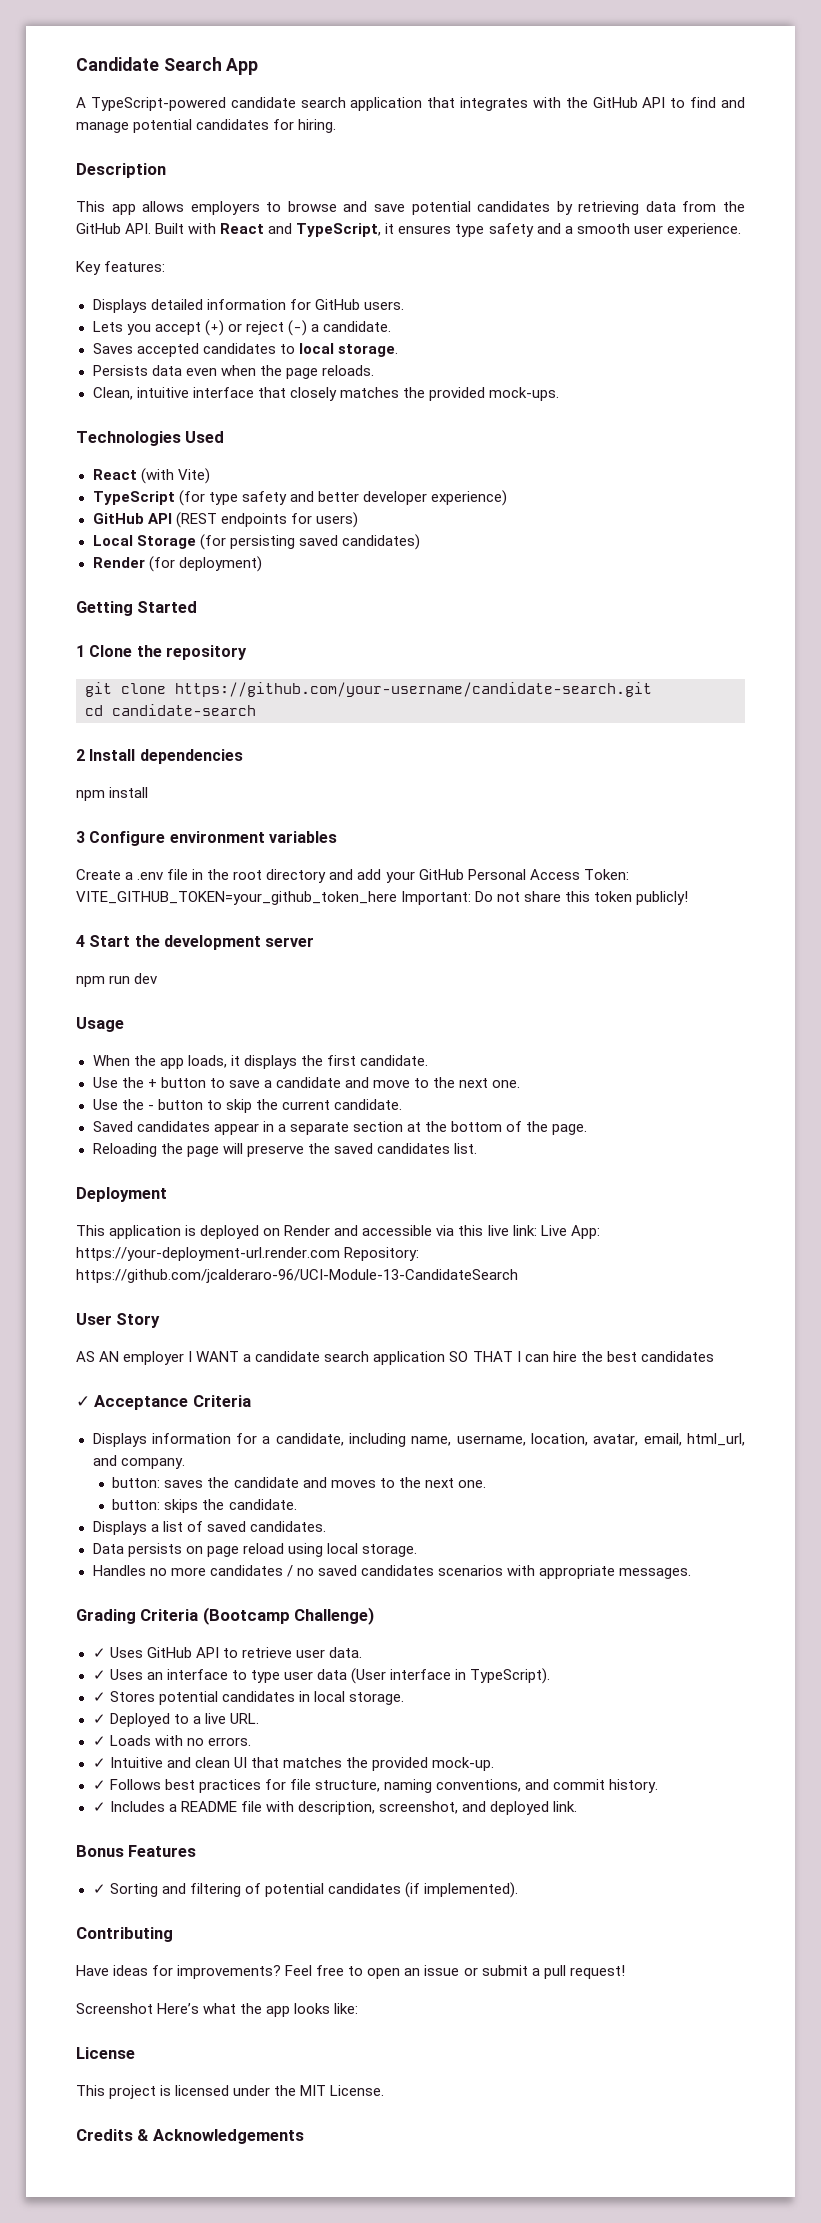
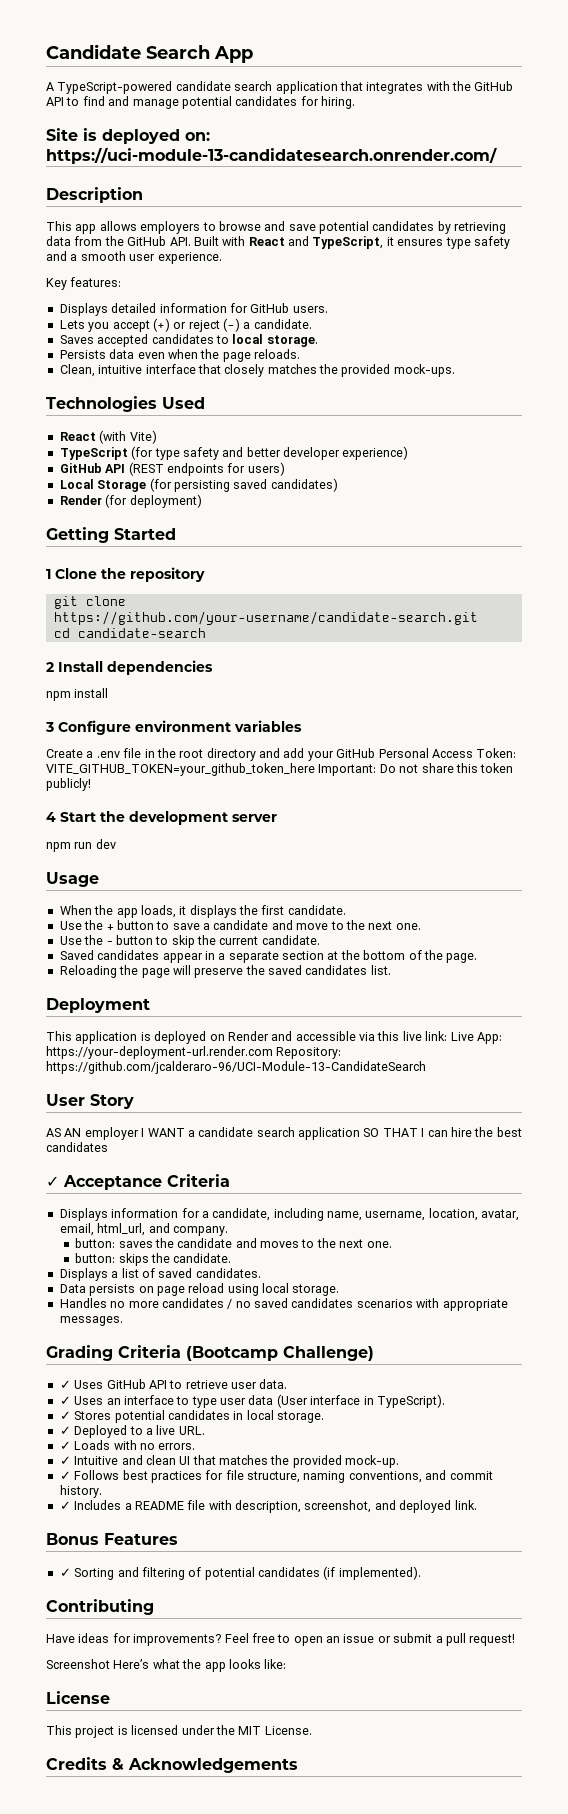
+ Site is deployed on: https://uci-module-13-candidatesearch.onrender.com/

